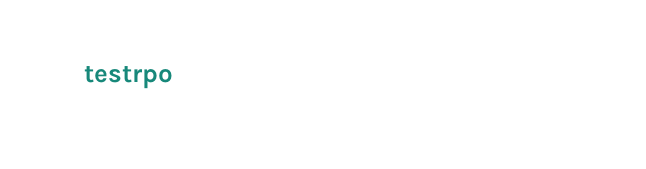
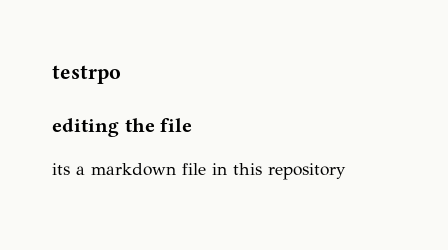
+ editing the file
+ its a markdown file in this repository

